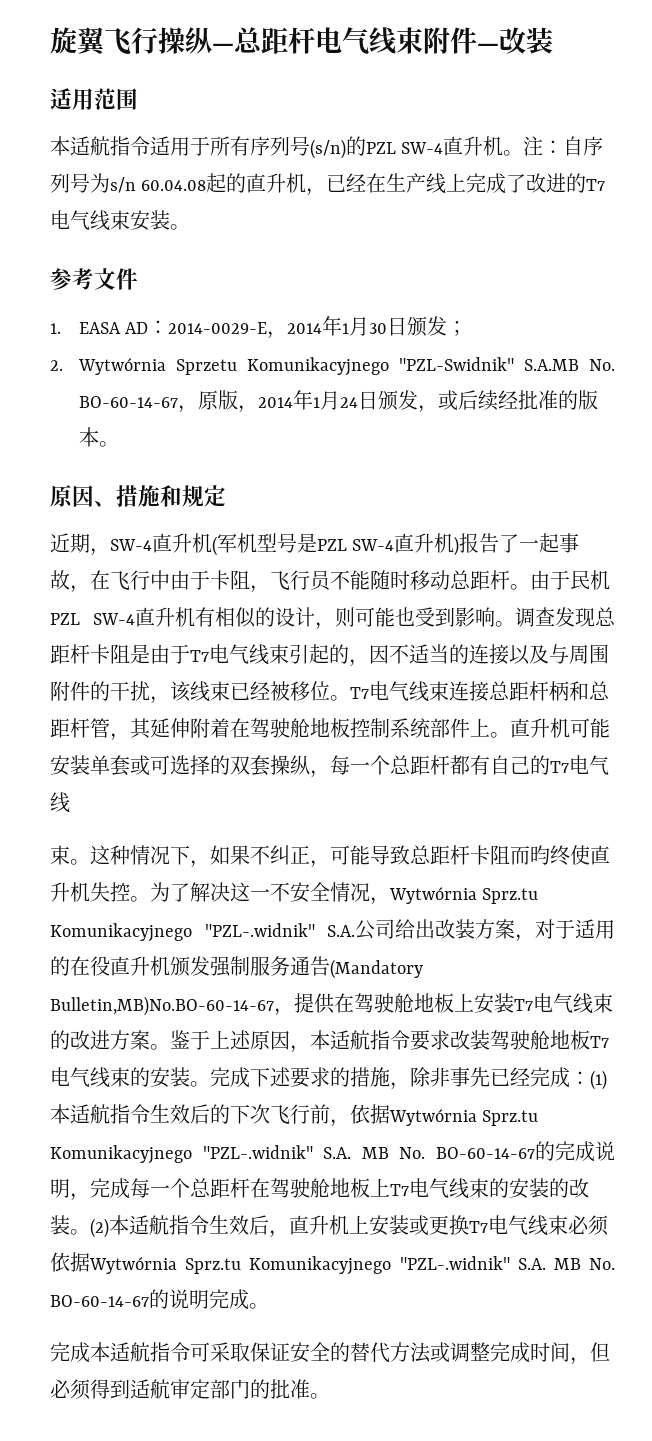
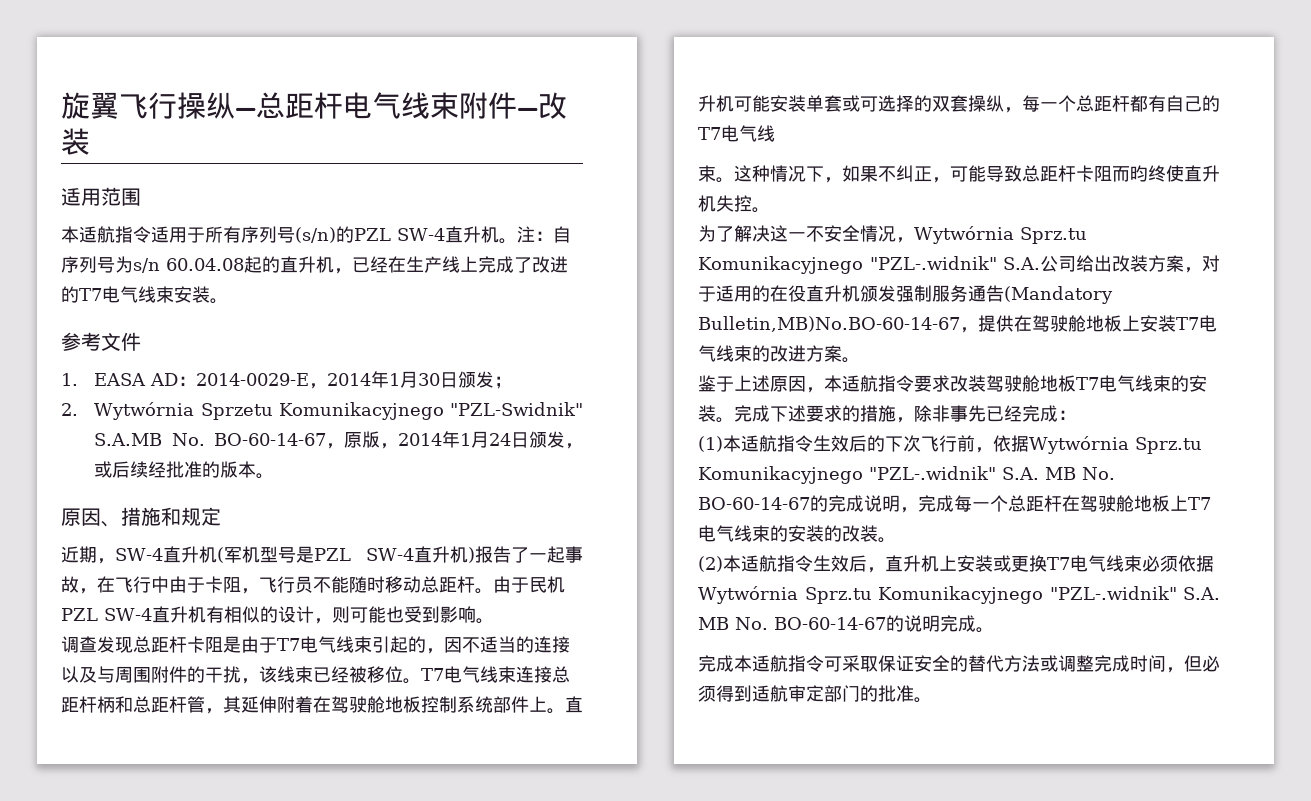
- 由于民机PZL SW-4直升机有相似的设计，则可能也受到影响。调查发现总距杆卡阻是由于T7电气线束引起的，因不适当的连接以及与周围附件的干扰，该线束已经被移位。
+ 由于民机PZL SW-4直升机有相似的设计，则可能也受到影响。
+ 调查发现总距杆卡阻是由于T7电气线束引起的，因不适当的连接以及与周围附件的干扰，该线束已经被移位。
- 这种情况下，如果不纠正，可能导致总距杆卡阻而昀终使直升机失控。为了解决这一不安全情况，Wytwórnia Sprz.tu Komunikacyjnego "PZL-.widnik" S.A.公司给出改装方案，对于适用的在役直升机颁发强制服务通告(Mandatory Bulletin,MB)No.BO-60-14-67，提供在驾驶舱地板上安装T7电气线束的改进方案。鉴于上述原因，本适航指令要求改装驾驶舱地板T7电气线束的安装。
+ 这种情况下，如果不纠正，可能导致总距杆卡阻而昀终使直升机失控。
+ 为了解决这一不安全情况，Wytwórnia Sprz.tu Komunikacyjnego "PZL-.widnik" S.A.公司给出改装方案，对于适用的在役直升机颁发强制服务通告(Mandatory Bulletin,MB)No.BO-60-14-67，提供在驾驶舱地板上安装T7电气线束的改进方案。
+ 鉴于上述原因，本适航指令要求改装驾驶舱地板T7电气线束的安装。
- 完成下述要求的措施，除非事先已经完成：(1)本适航指令生效后的下次飞行前，依据Wytwórnia Sprz.tu Komunikacyjnego "PZL-.widnik" S.A. MB No. BO-60-14-67的完成说明，完成每一个总距杆在驾驶舱地板上T7电气线束的安装的改装。(2)本适航指令生效后，直升机上安装或更换T7电气线束必须依据Wytwórnia Sprz.tu Komunikacyjnego "PZL-.widnik" S.A. MB No. BO-60-14-67的说明完成。
+ 完成下述要求的措施，除非事先已经完成：
+ (1)本适航指令生效后的下次飞行前，依据Wytwórnia Sprz.tu Komunikacyjnego "PZL-.widnik" S.A. MB No. BO-60-14-67的完成说明，完成每一个总距杆在驾驶舱地板上T7电气线束的安装的改装。
+ (2)本适航指令生效后，直升机上安装或更换T7电气线束必须依据Wytwórnia Sprz.tu Komunikacyjnego "PZL-.widnik" S.A. MB No. BO-60-14-67的说明完成。

